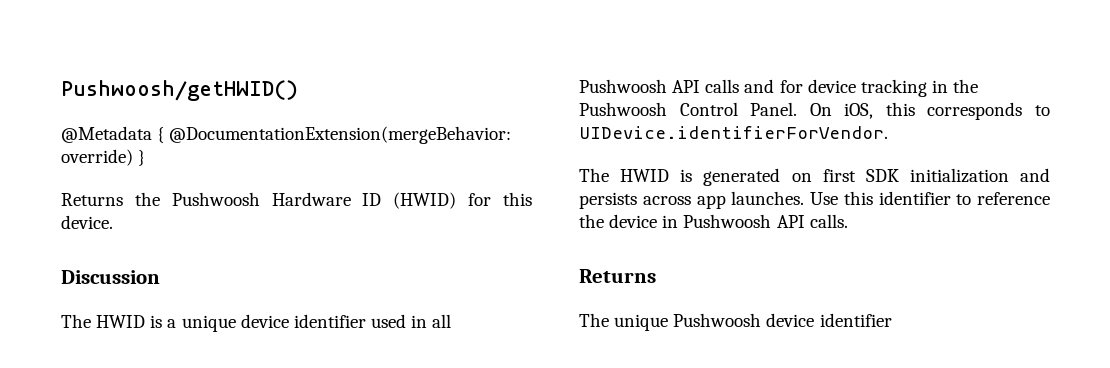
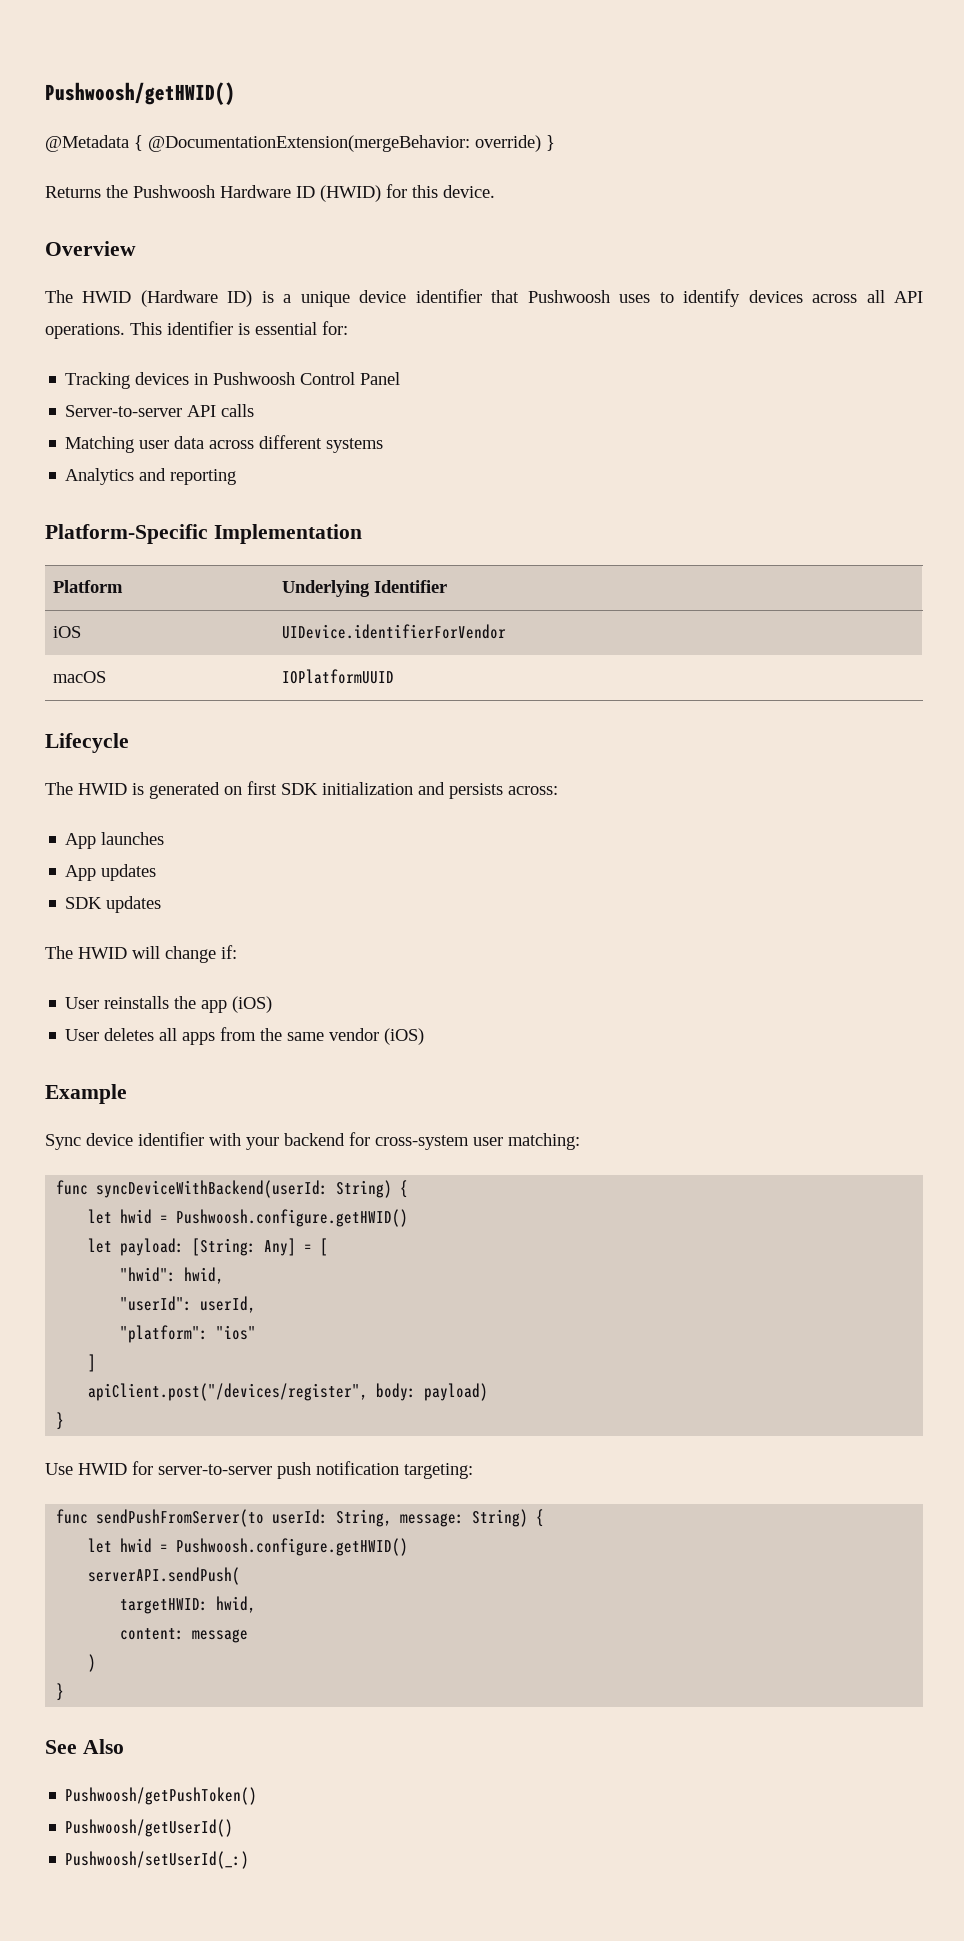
- Discussion
- The HWID is a unique device identifier used in all Pushwoosh API calls and for device tracking in the Pushwoosh Control Panel. On iOS, this corresponds to UIDevice.identifierForVendor.
+ Overview
+ The HWID (Hardware ID) is a unique device identifier that Pushwoosh uses to identify devices across all API operations. This identifier is essential for:
+ Tracking devices in Pushwoosh Control Panel
+ Server-to-server API calls
+ Matching user data across different systems
+ Analytics and reporting
+ Platform-Specific Implementation
+ Platform | Underlying Identifier
+ iOS | UIDevice.identifierForVendor
+ macOS | IOPlatformUUID
+ Lifecycle
- The HWID is generated on first SDK initialization and persists across app launches. Use this identifier to reference the device in Pushwoosh API calls.
- Returns
- The unique Pushwoosh device identifier
+ The HWID is generated on first SDK initialization and persists across:
+ App launches
+ App updates
+ SDK updates
+ The HWID will change if:
+ User reinstalls the app (iOS)
+ User deletes all apps from the same vendor (iOS)
+ Example
+ Sync device identifier with your backend for cross-system user matching:
+ func syncDeviceWithBackend(userId: String) {
+ let hwid = Pushwoosh.configure.getHWID()
+ let payload: [String: Any] = [
+ "hwid": hwid,
+ "userId": userId,
+ "platform": "ios"
+ ]
+ apiClient.post("/devices/register", body: payload)
+ }
+ Use HWID for server-to-server push notification targeting:
+ func sendPushFromServer(to userId: String, message: String) {
+ let hwid = Pushwoosh.configure.getHWID()
+ serverAPI.sendPush(
+ targetHWID: hwid,
+ content: message
+ )
+ }
+ See Also
+ Pushwoosh/getPushToken()
+ Pushwoosh/getUserId()
+ Pushwoosh/setUserId(_:)

